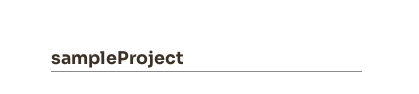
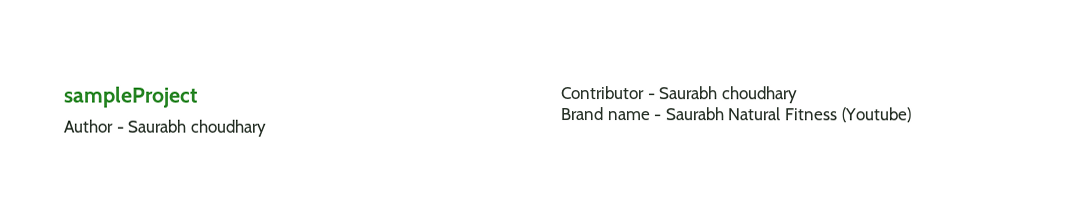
+ Author - Saurabh choudhary
+ Contributor - Saurabh choudhary
+ Brand name - Saurabh Natural Fitness (Youtube)

